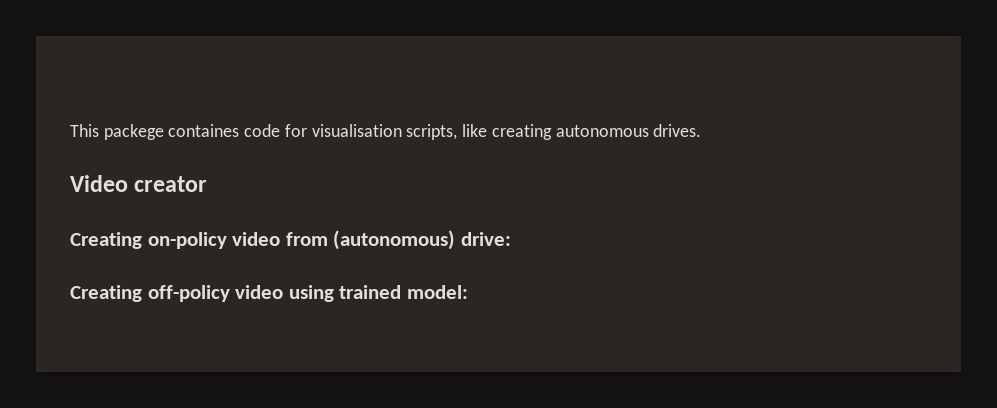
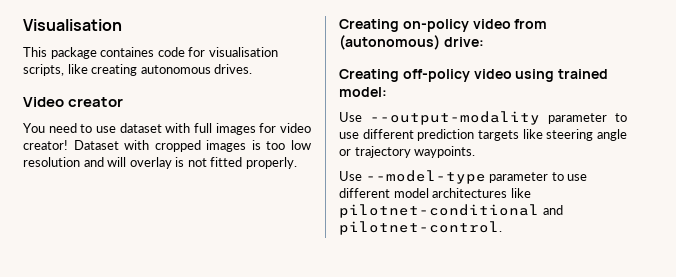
- This packege containes code for visualisation scripts, like creating autonomous drives.
+ Visualisation
+ This package containes code for visualisation scripts, like creating autonomous drives.
+ You need to use dataset with full images for video creator! Dataset with cropped images is too low resolution and will overlay is not fitted properly.
+ Use --output-modality parameter to use different prediction targets like steering angle or trajectory waypoints.
+ Use --model-type parameter to use different model architectures like pilotnet-conditional and pilotnet-control.

